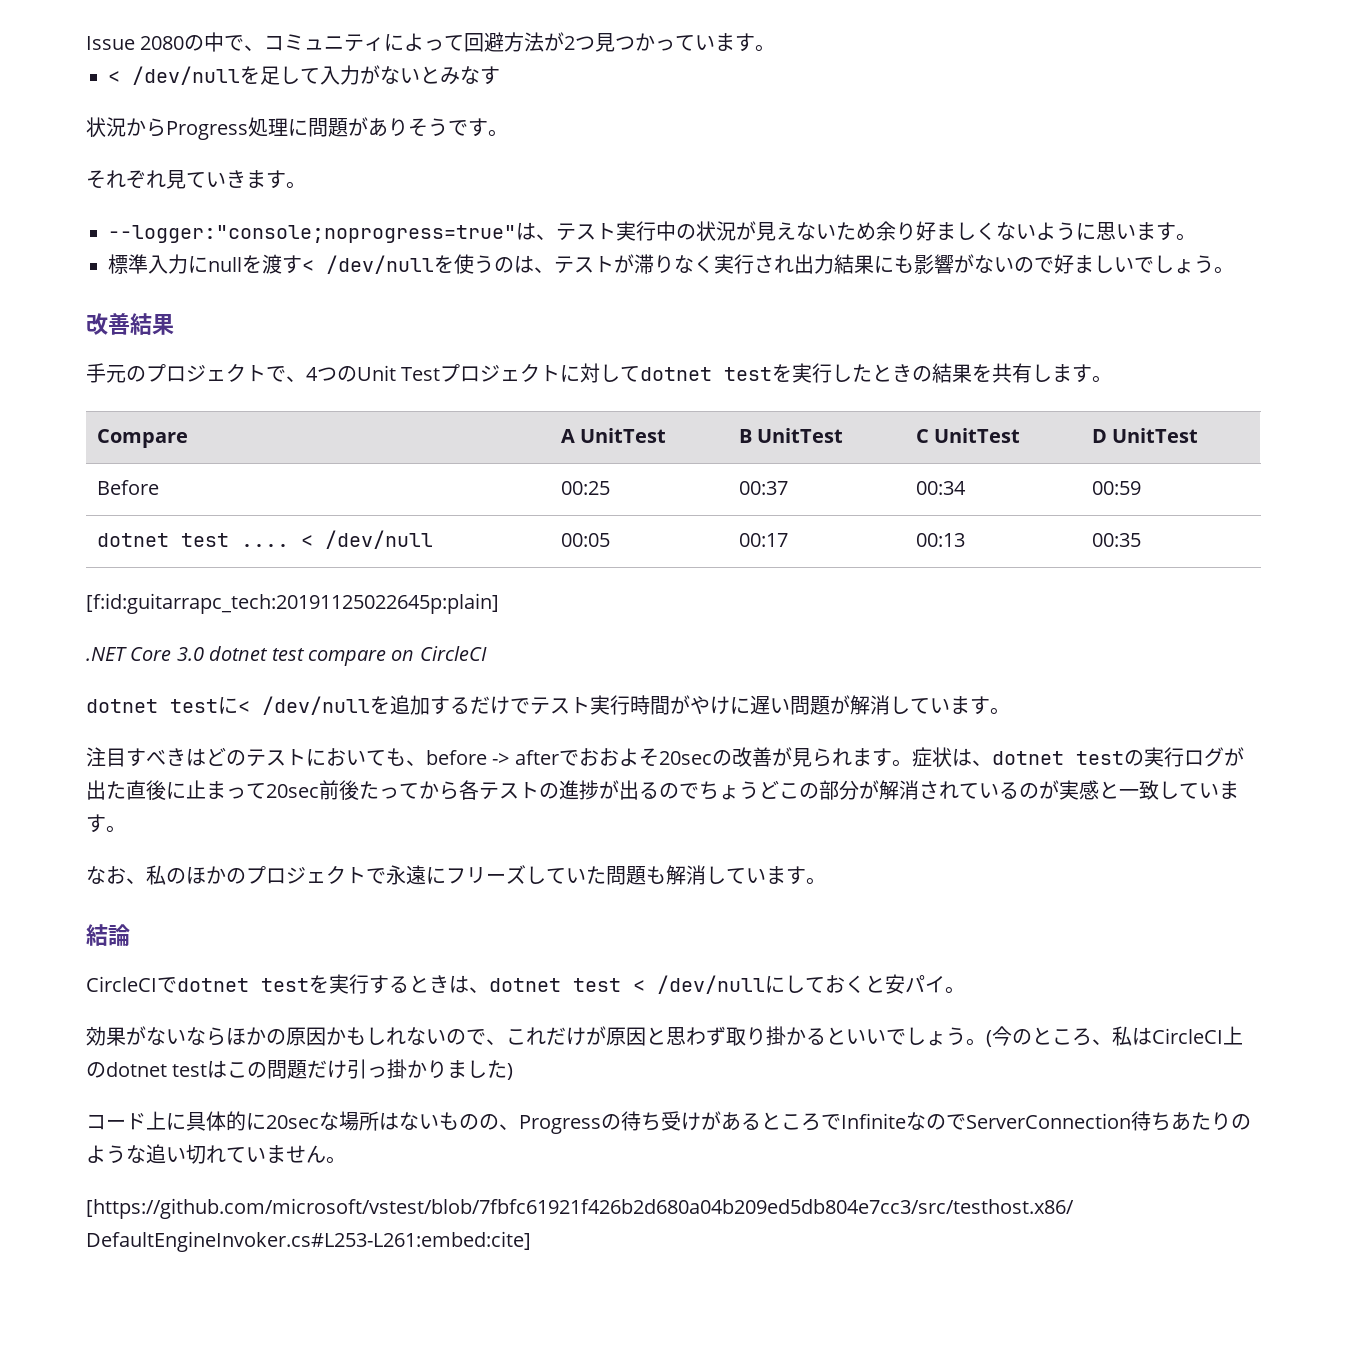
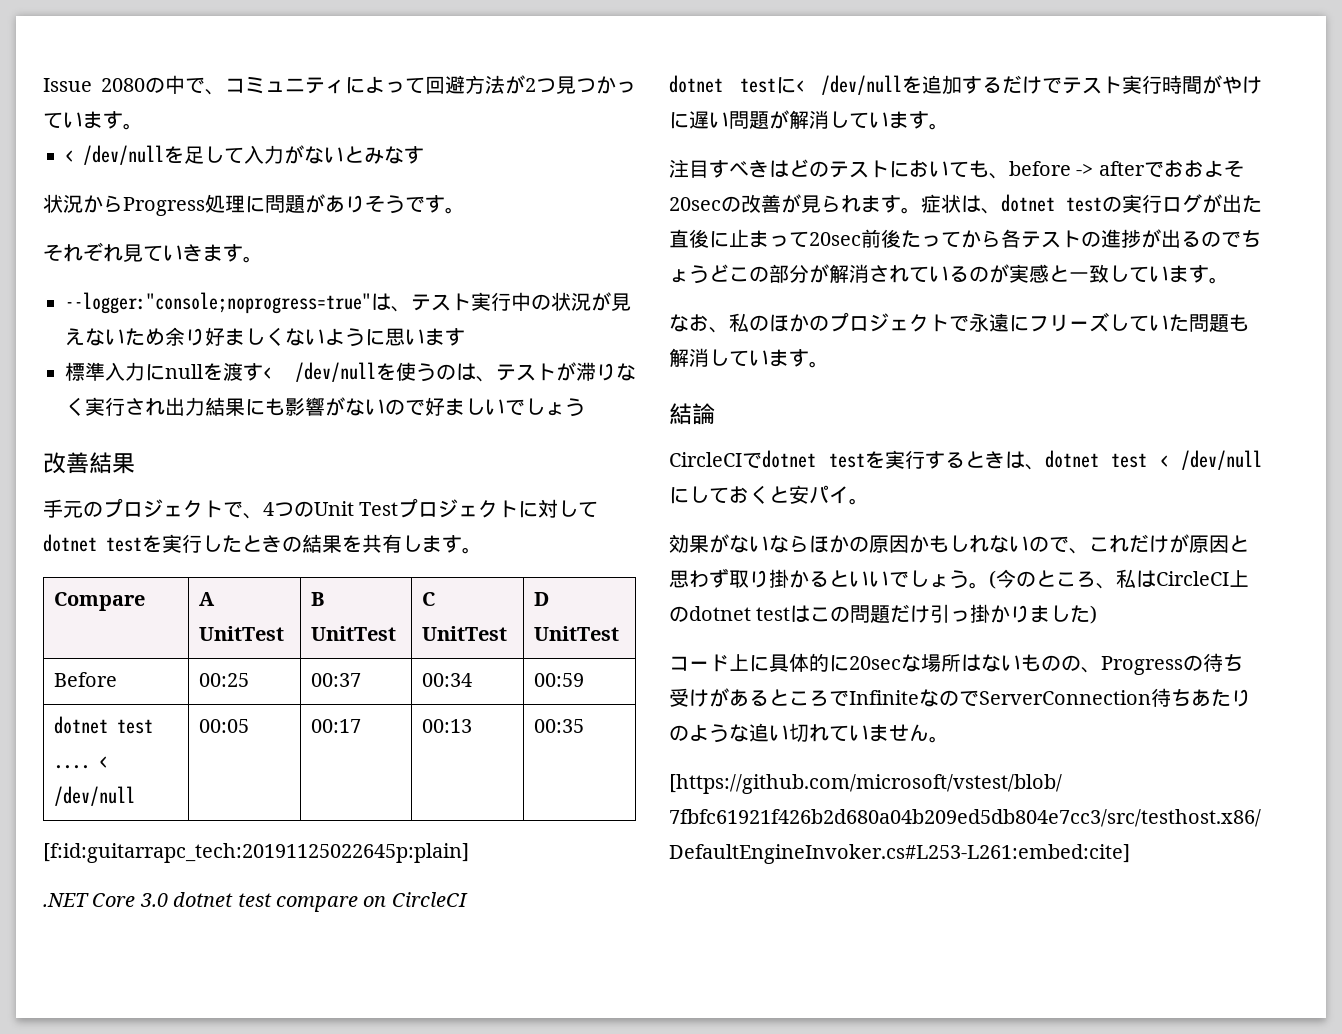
- --logger:"console;noprogress=true"は、テスト実行中の状況が見えないため余り好ましくないように思います。
+ --logger:"console;noprogress=true"は、テスト実行中の状況が見えないため余り好ましくないように思います
- 標準入力にnullを渡す< /dev/nullを使うのは、テストが滞りなく実行され出力結果にも影響がないので好ましいでしょう。
+ 標準入力にnullを渡す< /dev/nullを使うのは、テストが滞りなく実行され出力結果にも影響がないので好ましいでしょう

